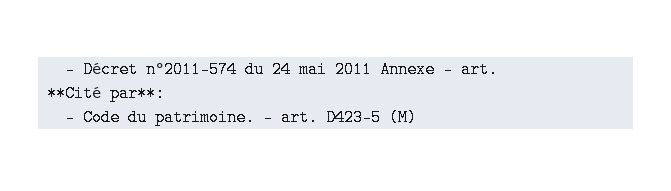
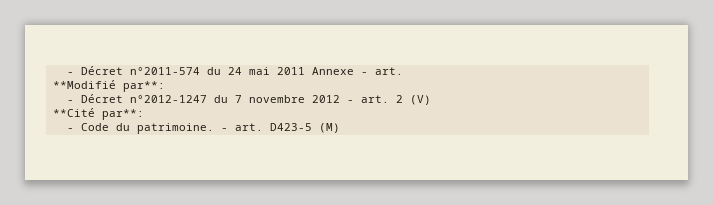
+ **Modifié par**:
+ - Décret n°2012-1247 du 7 novembre 2012 - art. 2 (V)

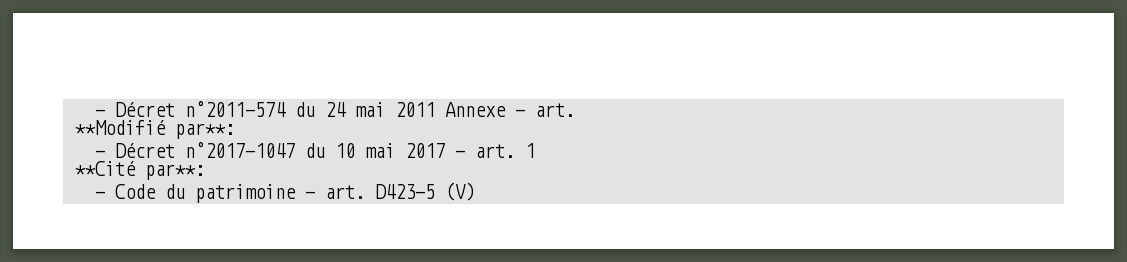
- - Décret n°2012-1247 du 7 novembre 2012 - art. 2 (V)
+ - Décret n°2017-1047 du 10 mai 2017 - art. 1
- - Code du patrimoine. - art. D423-5 (M)
+ - Code du patrimoine - art. D423-5 (V)

